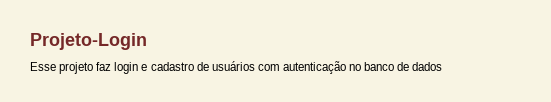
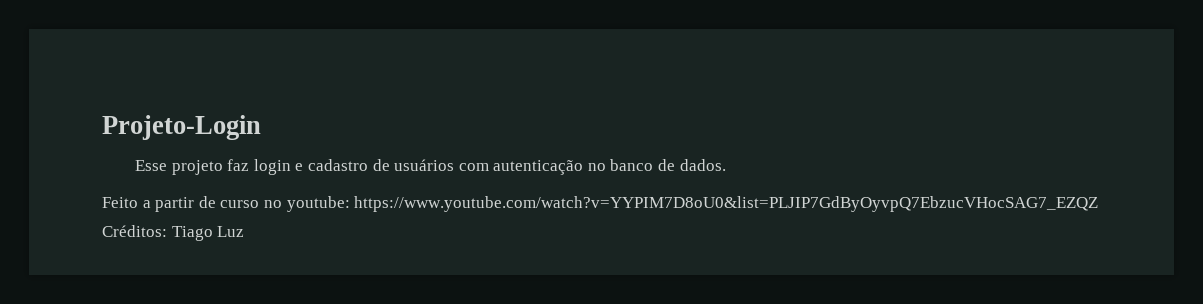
- Esse projeto faz login e cadastro de usuários com autenticação no banco de dados
+ Esse projeto faz login e cadastro de usuários com autenticação no banco de dados.
+ Feito a partir de curso no youtube: https://www.youtube.com/watch?v=YYPIM7D8oU0&list=PLJIP7GdByOyvpQ7EbzucVHocSAG7_EZQZ Créditos: Tiago Luz

